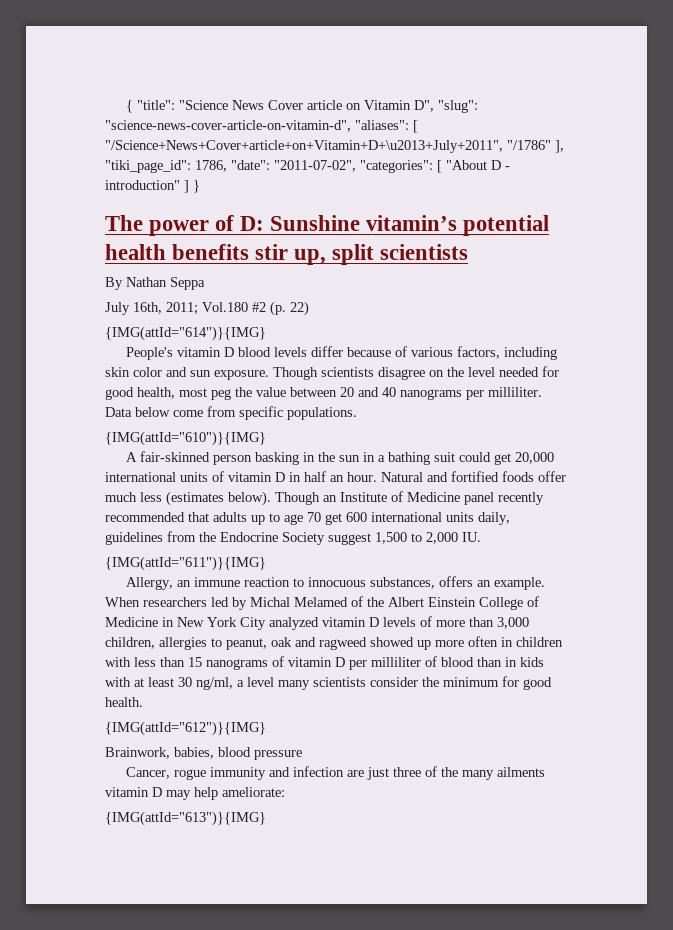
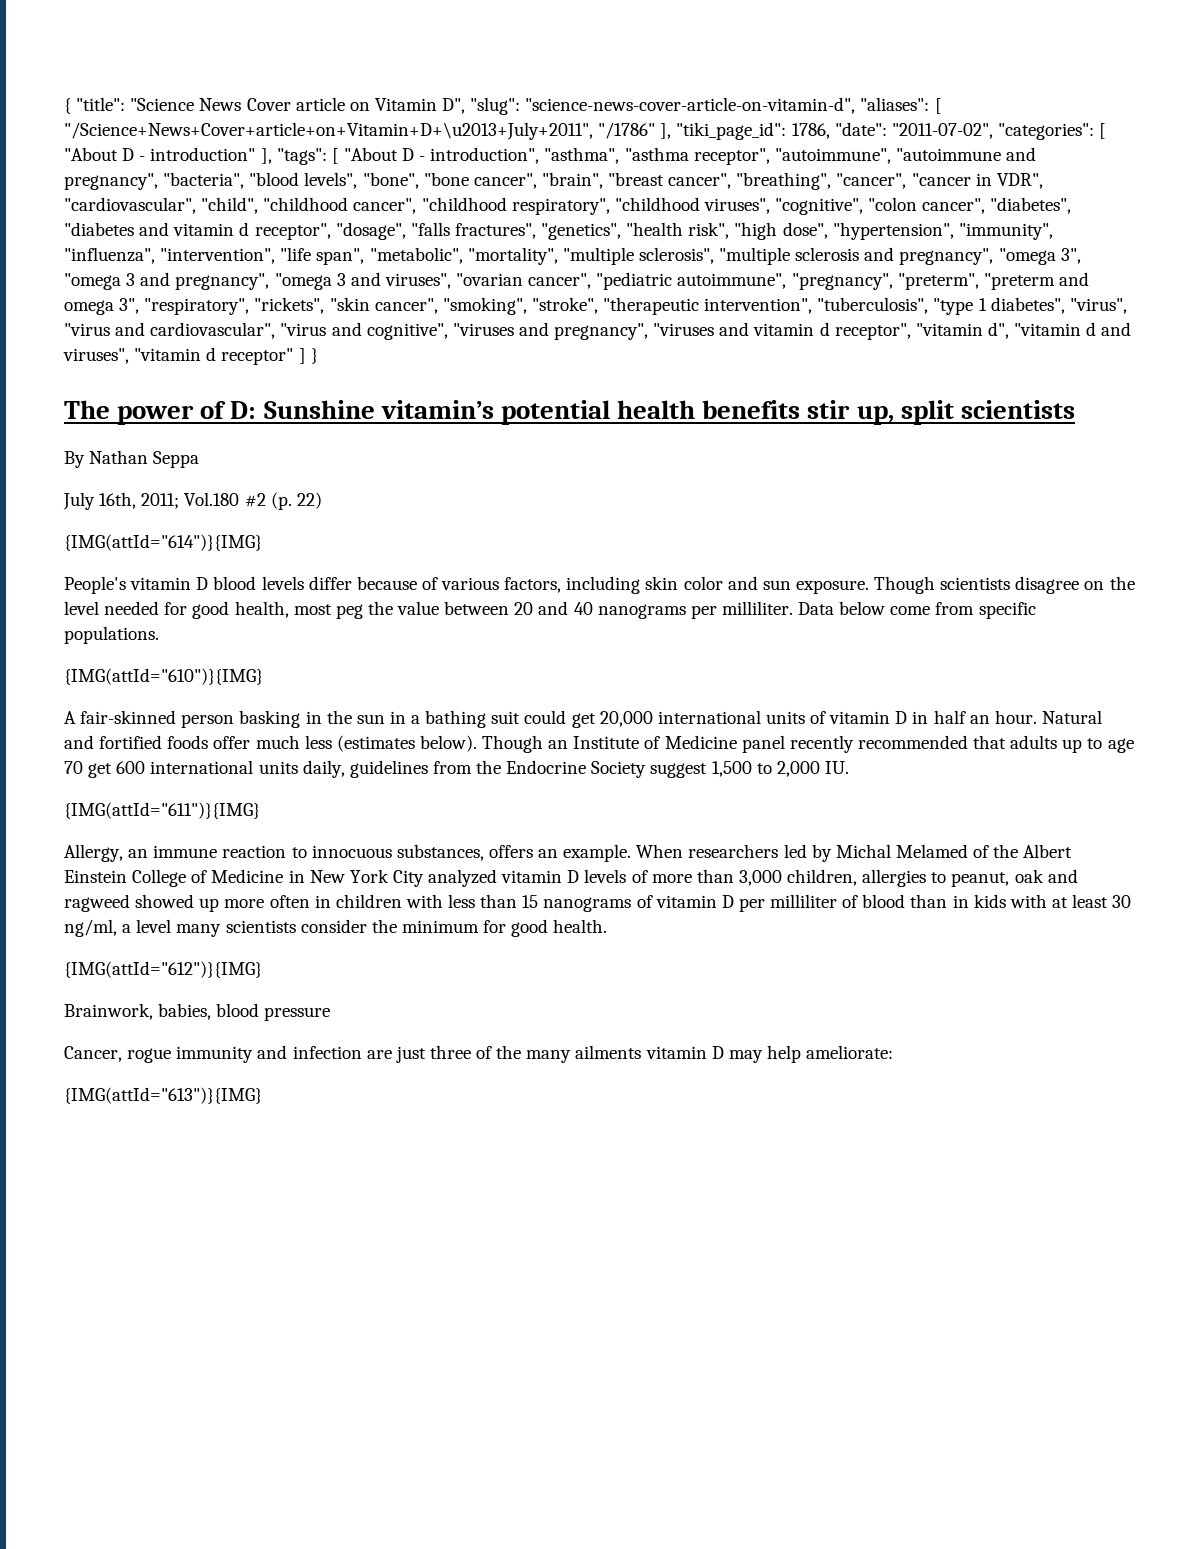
- { "title": "Science News Cover article on Vitamin D", "slug": "science-news-cover-article-on-vitamin-d", "aliases": [ "/Science+News+Cover+article+on+Vitamin+D+\u2013+July+2011", "/1786" ], "tiki_page_id": 1786, "date": "2011-07-02", "categories": [ "About D - introduction" ] }
+ { "title": "Science News Cover article on Vitamin D", "slug": "science-news-cover-article-on-vitamin-d", "aliases": [ "/Science+News+Cover+article+on+Vitamin+D+\u2013+July+2011", "/1786" ], "tiki_page_id": 1786, "date": "2011-07-02", "categories": [ "About D - introduction" ], "tags": [ "About D - introduction", "asthma", "asthma receptor", "autoimmune", "autoimmune and pregnancy", "bacteria", "blood levels", "bone", "bone cancer", "brain", "breast cancer", "breathing", "cancer", "cancer in VDR", "cardiovascular", "child", "childhood cancer", "childhood respiratory", "childhood viruses", "cognitive", "colon cancer", "diabetes", "diabetes and vitamin d receptor", "dosage", "falls fractures", "genetics", "health risk", "high dose", "hypertension", "immunity", "influenza", "intervention", "life span", "metabolic", "mortality", "multiple sclerosis", "multiple sclerosis and pregnancy", "omega 3", "omega 3 and pregnancy", "omega 3 and viruses", "ovarian cancer", "pediatric autoimmune", "pregnancy", "preterm", "preterm and omega 3", "respiratory", "rickets", "skin cancer", "smoking", "stroke", "therapeutic intervention", "tuberculosis", "type 1 diabetes", "virus", "virus and cardiovascular", "virus and cognitive", "viruses and pregnancy", "viruses and vitamin d receptor", "vitamin d", "vitamin d and viruses", "vitamin d receptor" ] }

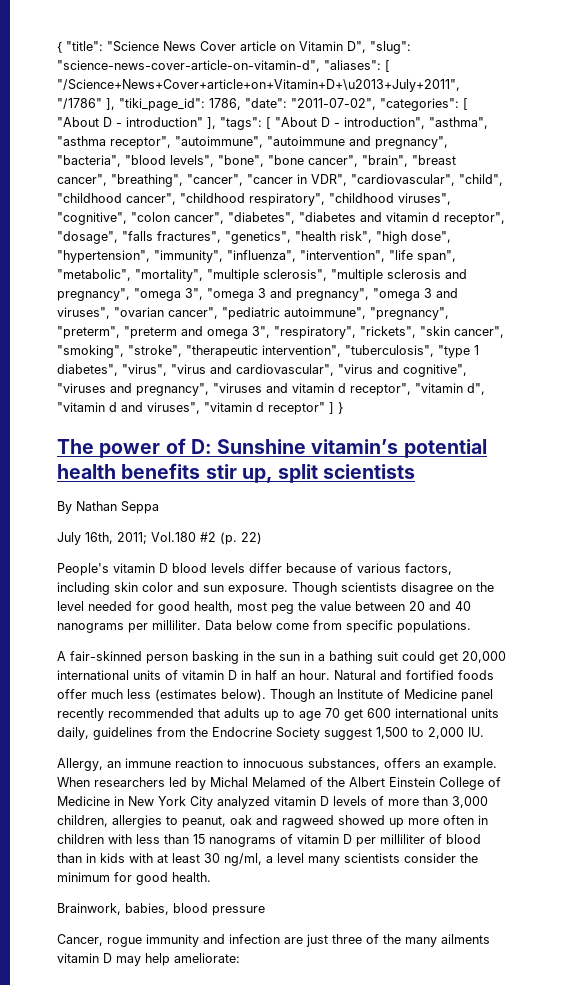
- {IMG(attId="614")}{IMG}
- {IMG(attId="610")}{IMG}
- {IMG(attId="611")}{IMG}
- {IMG(attId="612")}{IMG}
- {IMG(attId="613")}{IMG}

